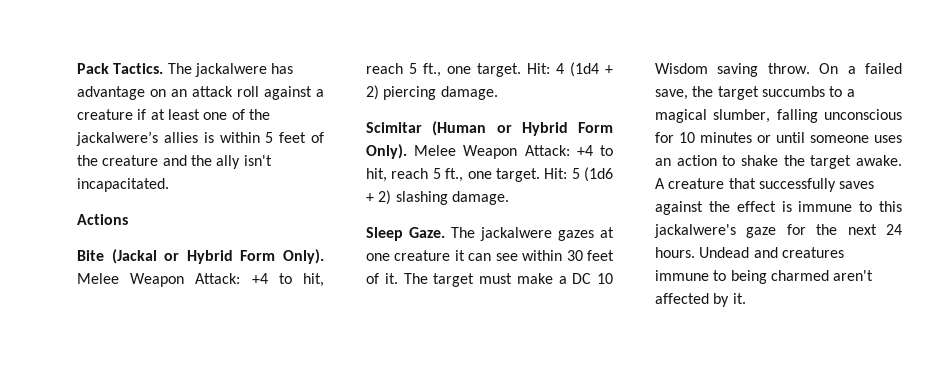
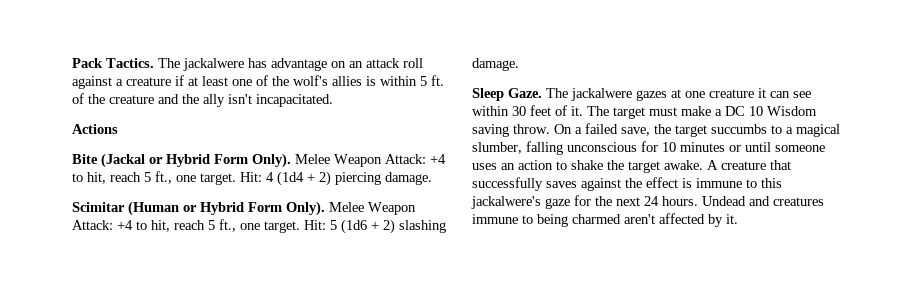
- The jackalwere has advantage on an attack roll against a creature if at least one of the jackalwere’s allies is within 5 feet of the creature and the ally isn't incapacitated.
+ The jackalwere has advantage on an attack roll against a creature if at least one of the wolf's allies is within 5 ft. of the creature and the ally isn't incapacitated.

